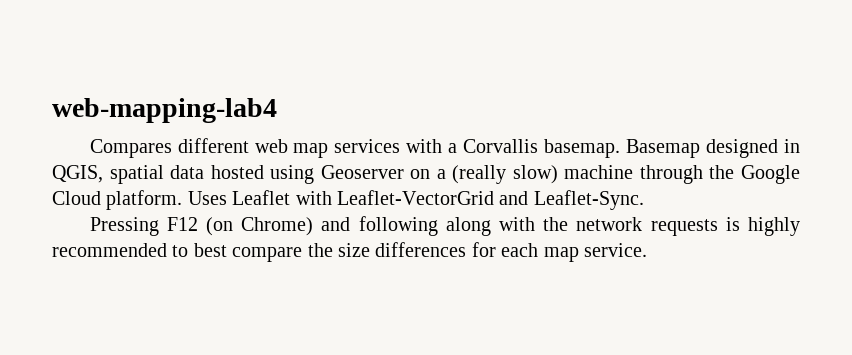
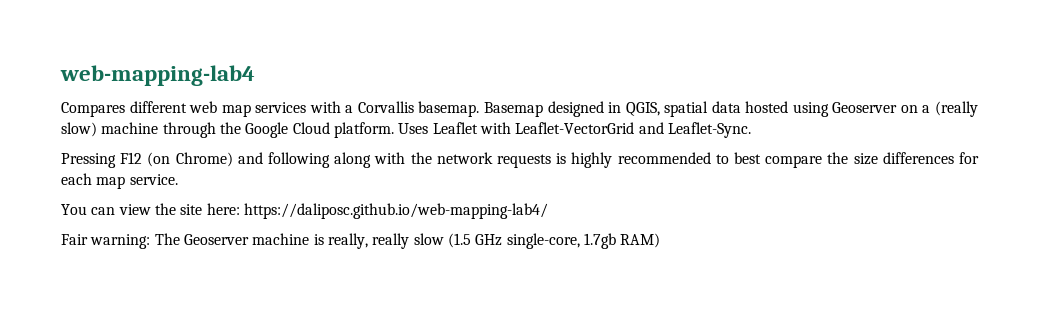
+ You can view the site here: https://daliposc.github.io/web-mapping-lab4/
+ Fair warning: The Geoserver machine is really, really slow (1.5 GHz single-core, 1.7gb RAM)

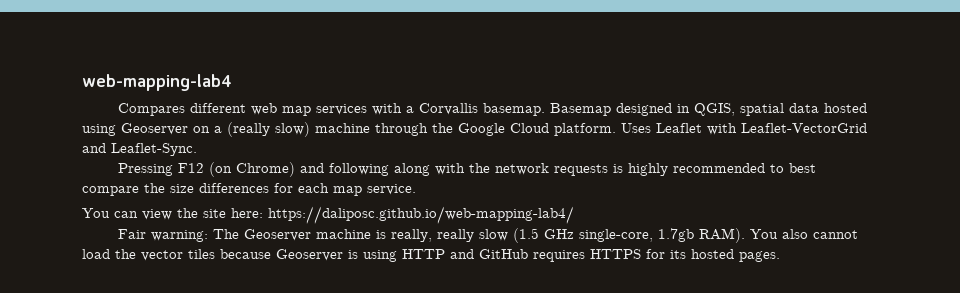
- Fair warning: The Geoserver machine is really, really slow (1.5 GHz single-core, 1.7gb RAM)
+ Fair warning: The Geoserver machine is really, really slow (1.5 GHz single-core, 1.7gb RAM). You also cannot load the vector tiles because Geoserver is using HTTP and GitHub requires HTTPS for its hosted pages.

